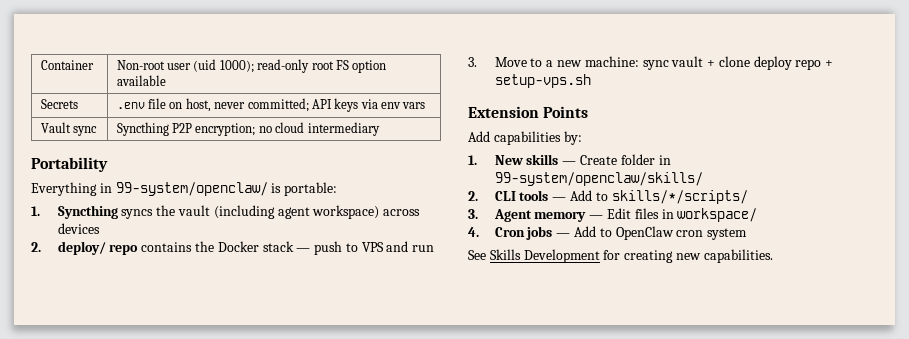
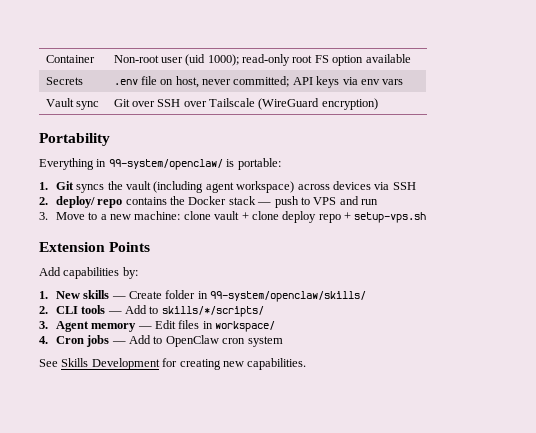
- Vault sync | Syncthing P2P encryption; no cloud intermediary
+ Vault sync | Git over SSH over Tailscale (WireGuard encryption)
- 1. Syncthing syncs the vault (including agent workspace) across devices
+ 1. Git syncs the vault (including agent workspace) across devices via SSH
- 3. Move to a new machine: sync vault + clone deploy repo + setup-vps.sh
+ 3. Move to a new machine: clone vault + clone deploy repo + setup-vps.sh

